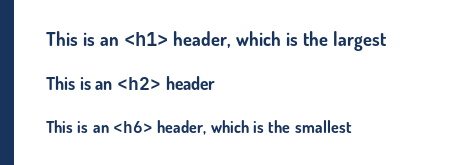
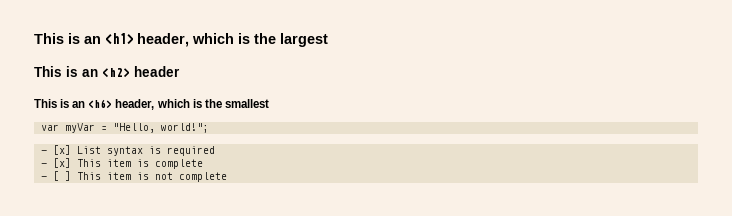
+ var myVar = "Hello, world!";
+ - [x] List syntax is required
+ - [x] This item is complete
+ - [ ] This item is not complete

